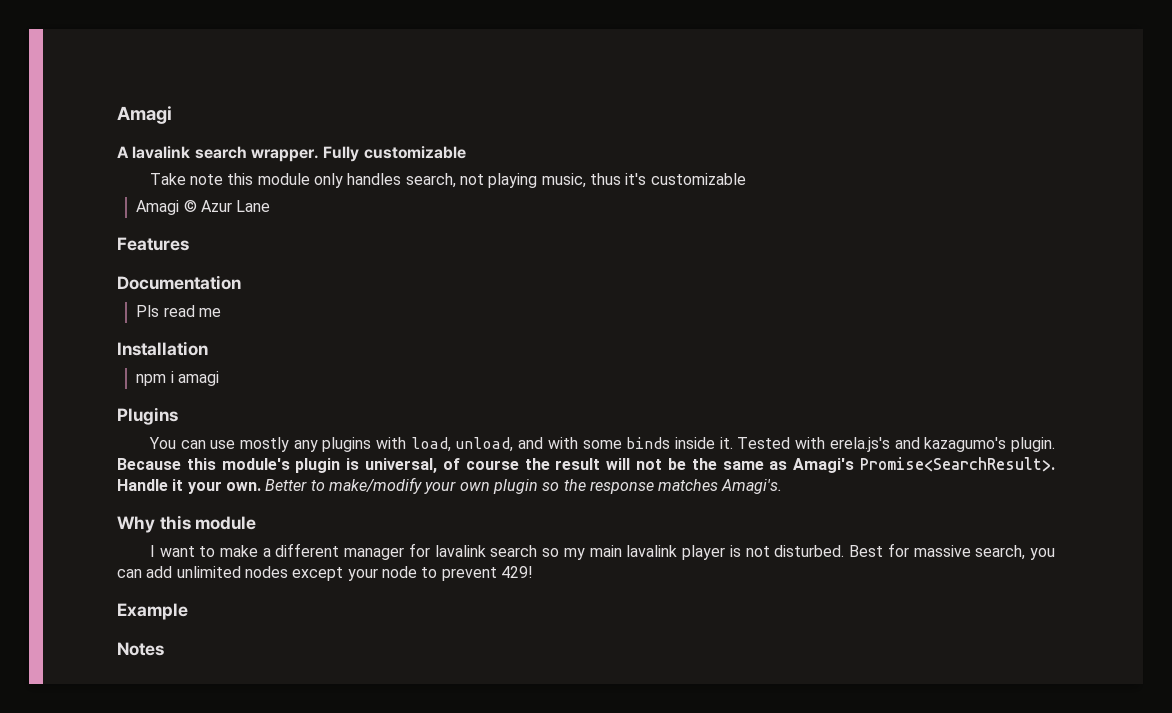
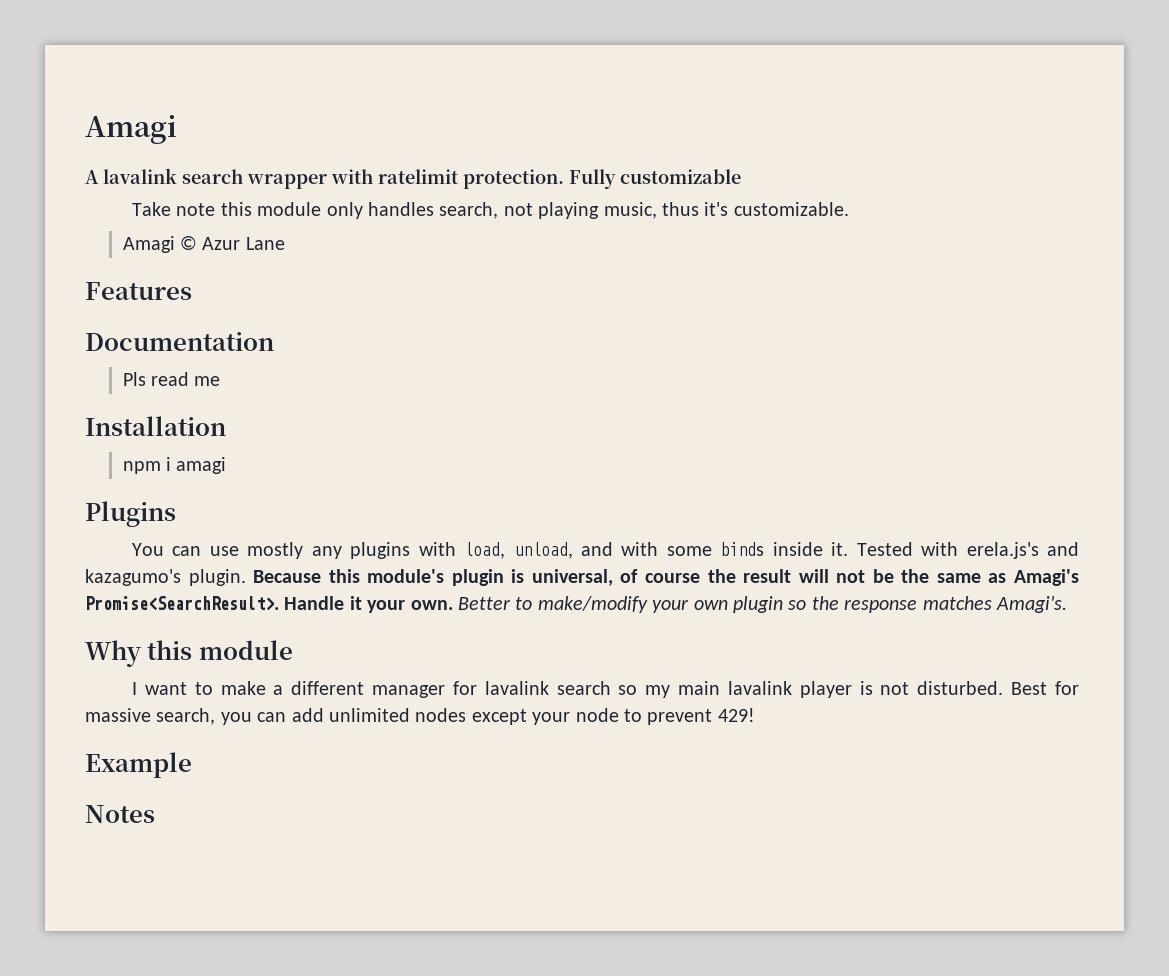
- A lavalink search wrapper.
+ A lavalink search wrapper with ratelimit protection.
- Take note this module only handles search, not playing music, thus it's customizable
+ Take note this module only handles search, not playing music, thus it's customizable.

